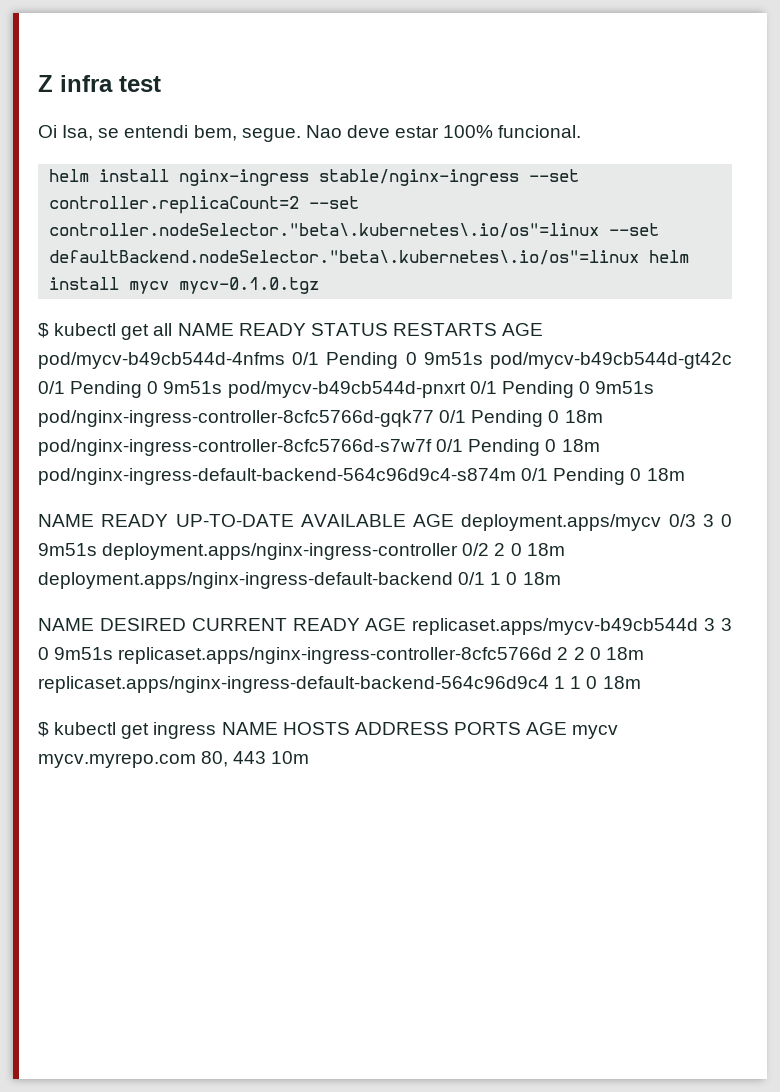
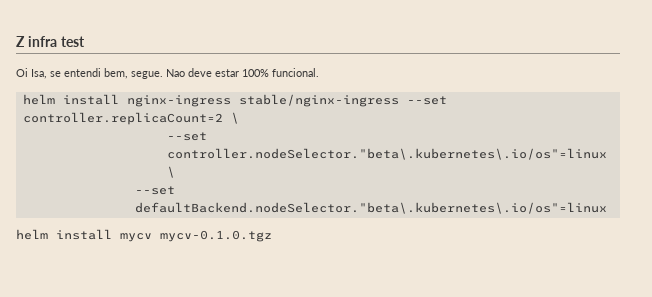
- helm install nginx-ingress stable/nginx-ingress --set controller.replicaCount=2 --set controller.nodeSelector."beta\.kubernetes\.io/os"=linux --set defaultBackend.nodeSelector."beta\.kubernetes\.io/os"=linux helm install mycv mycv-0.1.0.tgz
+ helm install nginx-ingress stable/nginx-ingress --set controller.replicaCount=2 \
+ --set controller.nodeSelector."beta\.kubernetes\.io/os"=linux \
+ --set defaultBackend.nodeSelector."beta\.kubernetes\.io/os"=linux
+ helm install mycv mycv-0.1.0.tgz
- $ kubectl get all NAME READY STATUS RESTARTS AGE pod/mycv-b49cb544d-4nfms 0/1 Pending 0 9m51s pod/mycv-b49cb544d-gt42c 0/1 Pending 0 9m51s pod/mycv-b49cb544d-pnxrt 0/1 Pending 0 9m51s pod/nginx-ingress-controller-8cfc5766d-gqk77 0/1 Pending 0 18m pod/nginx-ingress-controller-8cfc5766d-s7w7f 0/1 Pending 0 18m pod/nginx-ingress-default-backend-564c96d9c4-s874m 0/1 Pending 0 18m
- NAME READY UP-TO-DATE AVAILABLE AGE deployment.apps/mycv 0/3 3 0 9m51s deployment.apps/nginx-ingress-controller 0/2 2 0 18m deployment.apps/nginx-ingress-default-backend 0/1 1 0 18m
- NAME DESIRED CURRENT READY AGE replicaset.apps/mycv-b49cb544d 3 3 0 9m51s replicaset.apps/nginx-ingress-controller-8cfc5766d 2 2 0 18m replicaset.apps/nginx-ingress-default-backend-564c96d9c4 1 1 0 18m
- $ kubectl get ingress NAME HOSTS ADDRESS PORTS AGE mycv mycv.myrepo.com 80, 443 10m

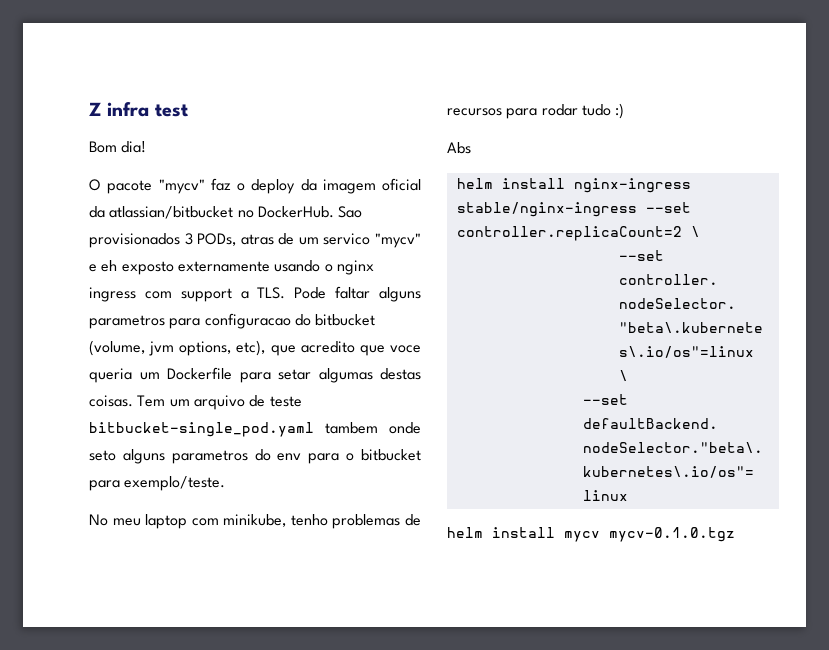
- Oi Isa, se entendi bem, segue. Nao deve estar 100% funcional.
+ Bom dia!
+ O pacote "mycv" faz o deploy da imagem oficial da atlassian/bitbucket no DockerHub. Sao provisionados 3 PODs, atras de um servico "mycv" e eh exposto externamente usando o nginx ingress com support a TLS. Pode faltar alguns parametros para configuracao do bitbucket (volume, jvm options, etc), que acredito que voce queria um Dockerfile para setar algumas destas coisas. Tem um arquivo de teste bitbucket-single_pod.yaml tambem onde seto alguns parametros do env para o bitbucket para exemplo/teste.
+ No meu laptop com minikube, tenho problemas de recursos para rodar tudo :)
+ Abs

